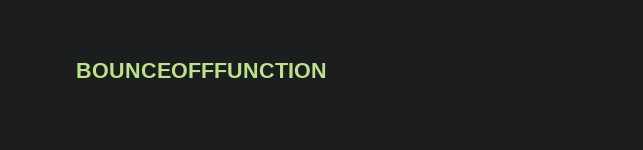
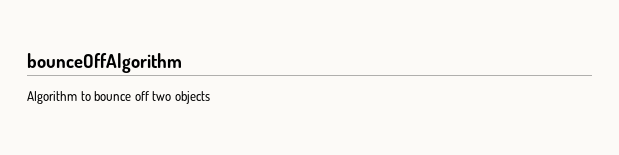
- BOUNCEOFFFUNCTION
+ bounceOffAlgorithm
+ Algorithm to bounce off two objects

